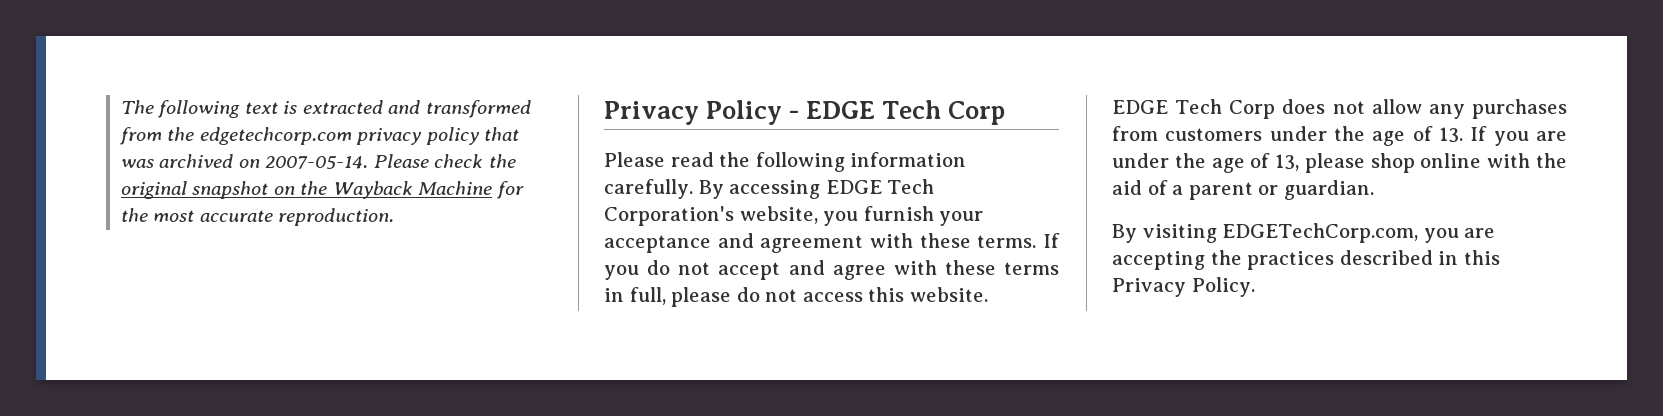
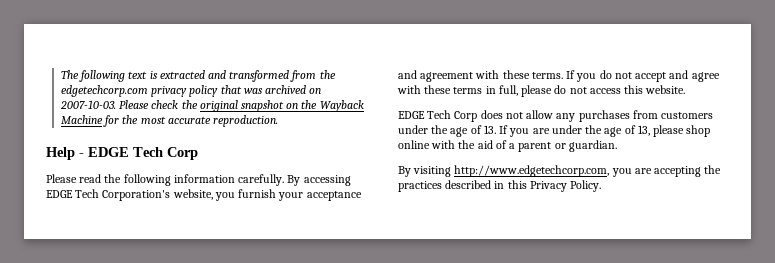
- The following text is extracted and transformed from the edgetechcorp.com privacy policy that was archived on 2007-05-14.
+ The following text is extracted and transformed from the edgetechcorp.com privacy policy that was archived on 2007-10-03.
- Privacy Policy - EDGE Tech Corp
+ Help - EDGE Tech Corp
- By visiting EDGETechCorp.com, you are accepting the practices described in this Privacy Policy.
+ By visiting http://www.edgetechcorp.com, you are accepting the practices described in this Privacy Policy.

